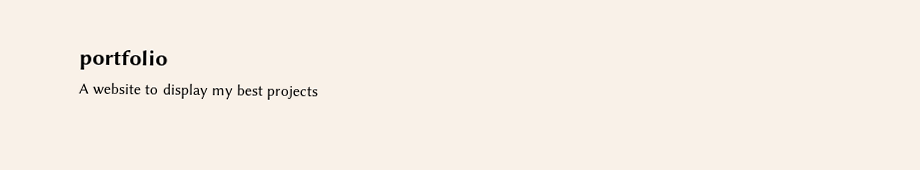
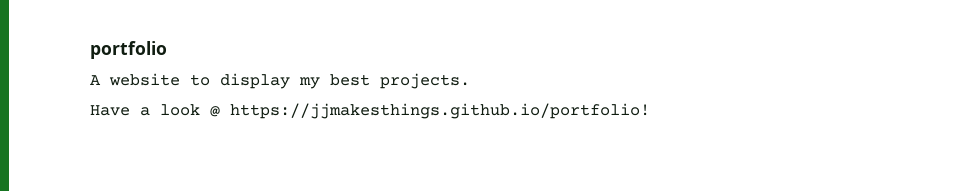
- A website to display my best projects
+ A website to display my best projects.
+ Have a look @ https://jjmakesthings.github.io/portfolio!

